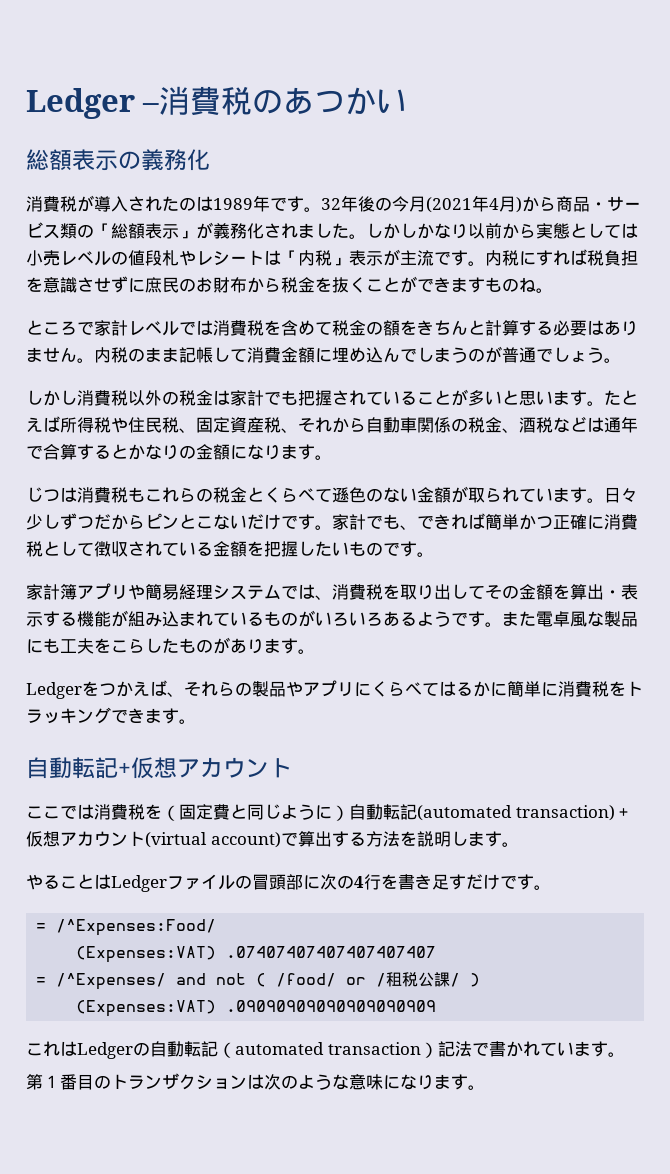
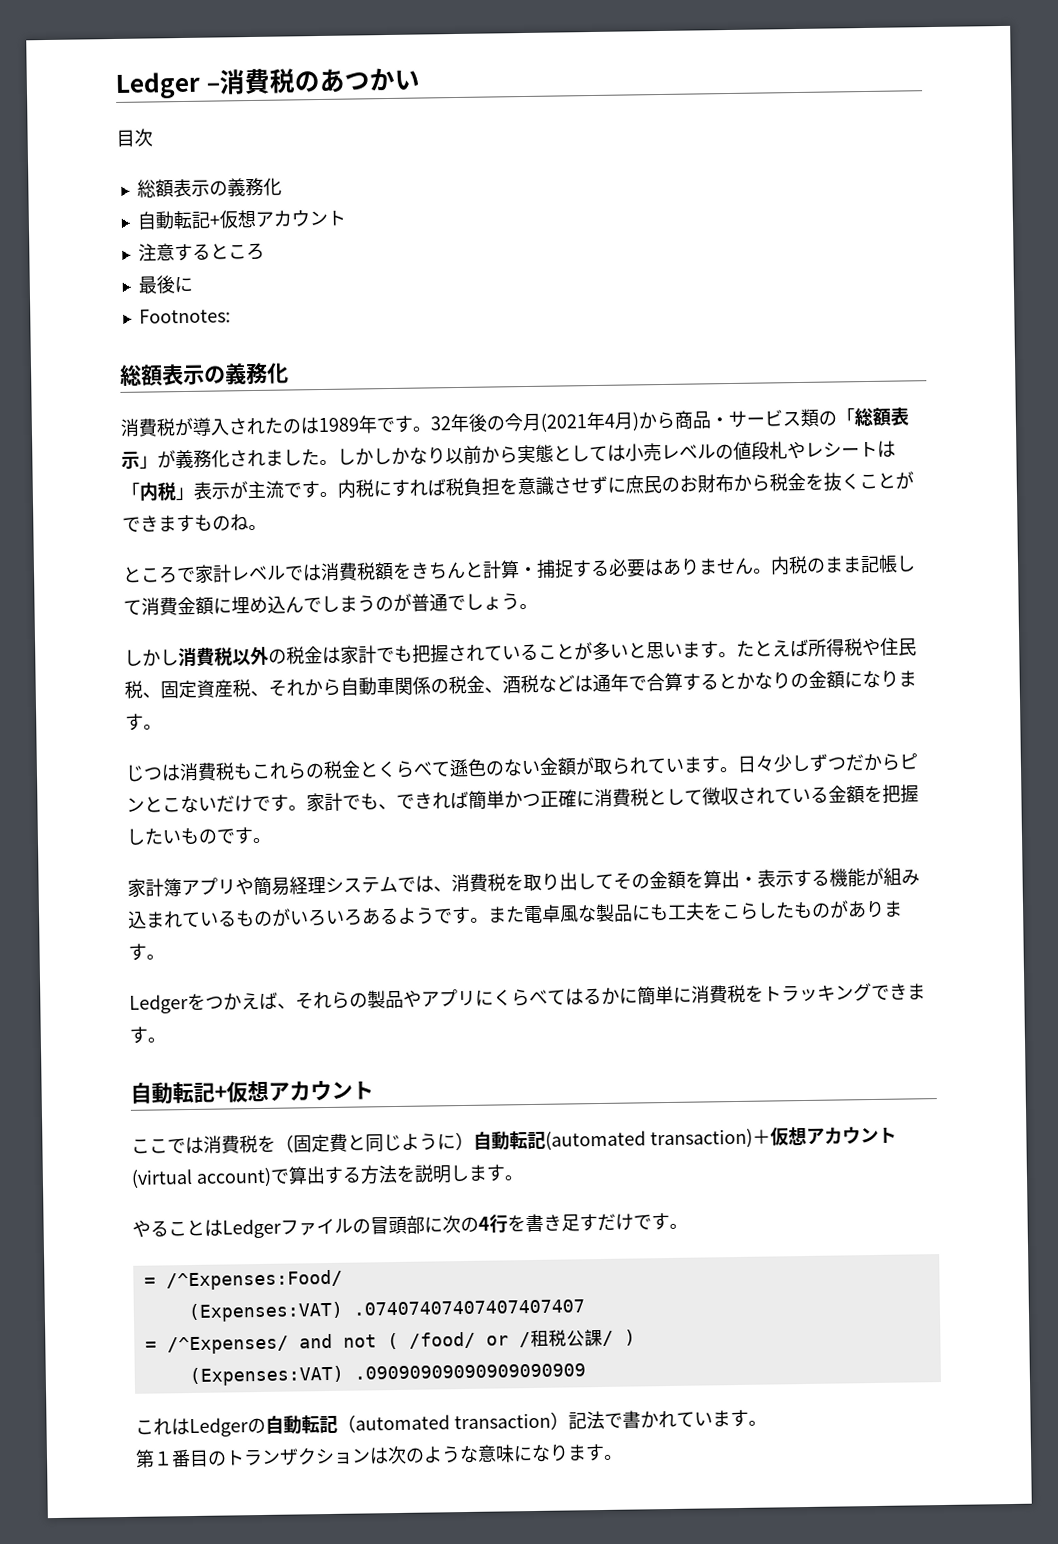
+ 目次
+ 総額表示の義務化
+ 自動転記+仮想アカウント
+ 注意するところ
+ 最後に
+ Footnotes:
- ところで家計レベルでは消費税を含めて税金の額をきちんと計算する必要はありません。
+ ところで家計レベルでは消費税額をきちんと計算・捕捉する必要はありません。

